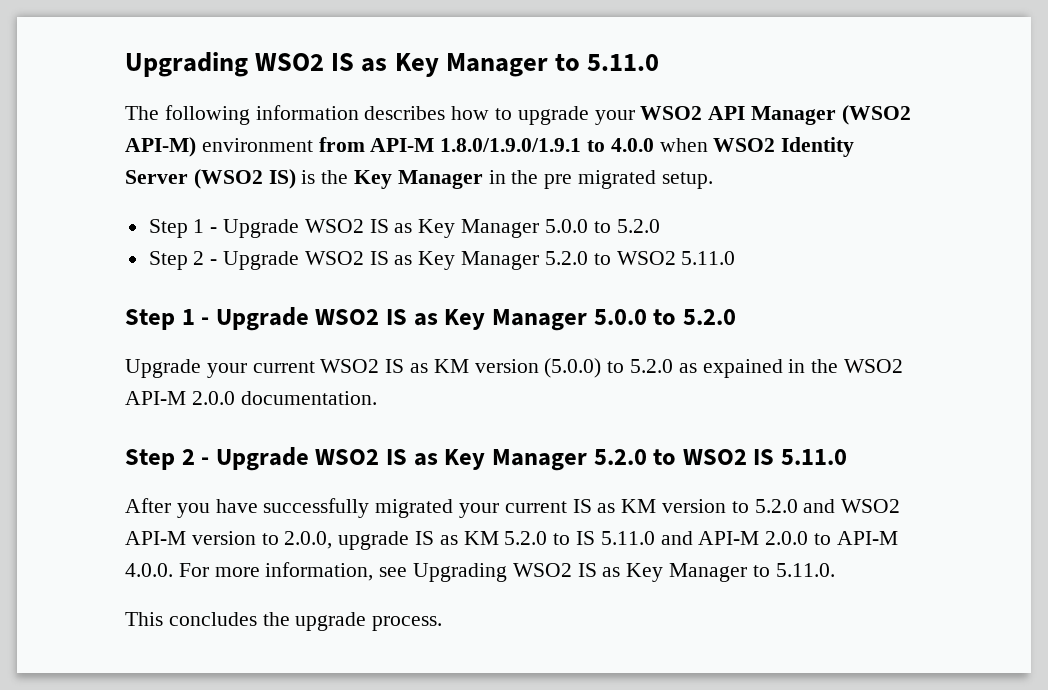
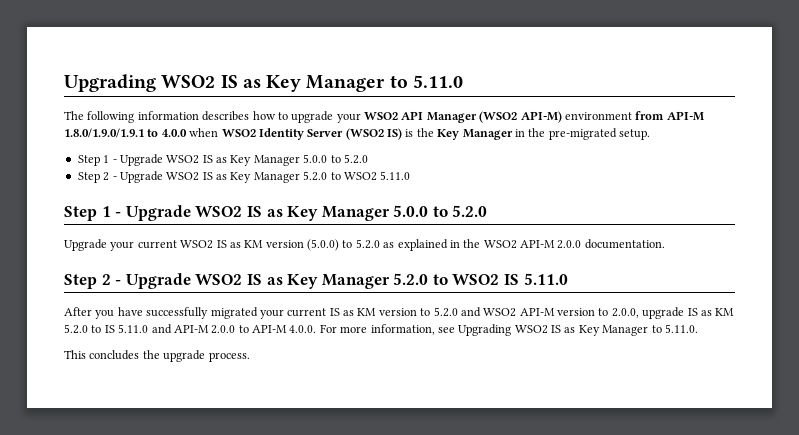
- The following information describes how to upgrade your WSO2 API Manager (WSO2 API-M) environment from API-M 1.8.0/1.9.0/1.9.1 to 4.0.0 when WSO2 Identity Server (WSO2 IS) is the Key Manager in the pre migrated setup.
+ The following information describes how to upgrade your WSO2 API Manager (WSO2 API-M) environment from API-M 1.8.0/1.9.0/1.9.1 to 4.0.0 when WSO2 Identity Server (WSO2 IS) is the Key Manager in the pre-migrated setup.
- Upgrade your current WSO2 IS as KM version (5.0.0) to 5.2.0 as expained in the WSO2 API-M 2.0.0 documentation.
+ Upgrade your current WSO2 IS as KM version (5.0.0) to 5.2.0 as explained in the WSO2 API-M 2.0.0 documentation.

